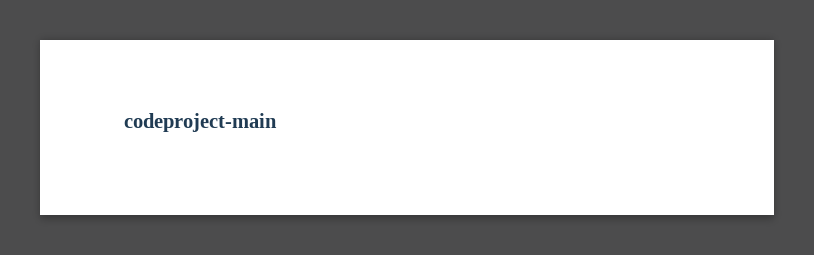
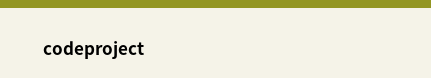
- codeproject-main
+ codeproject

